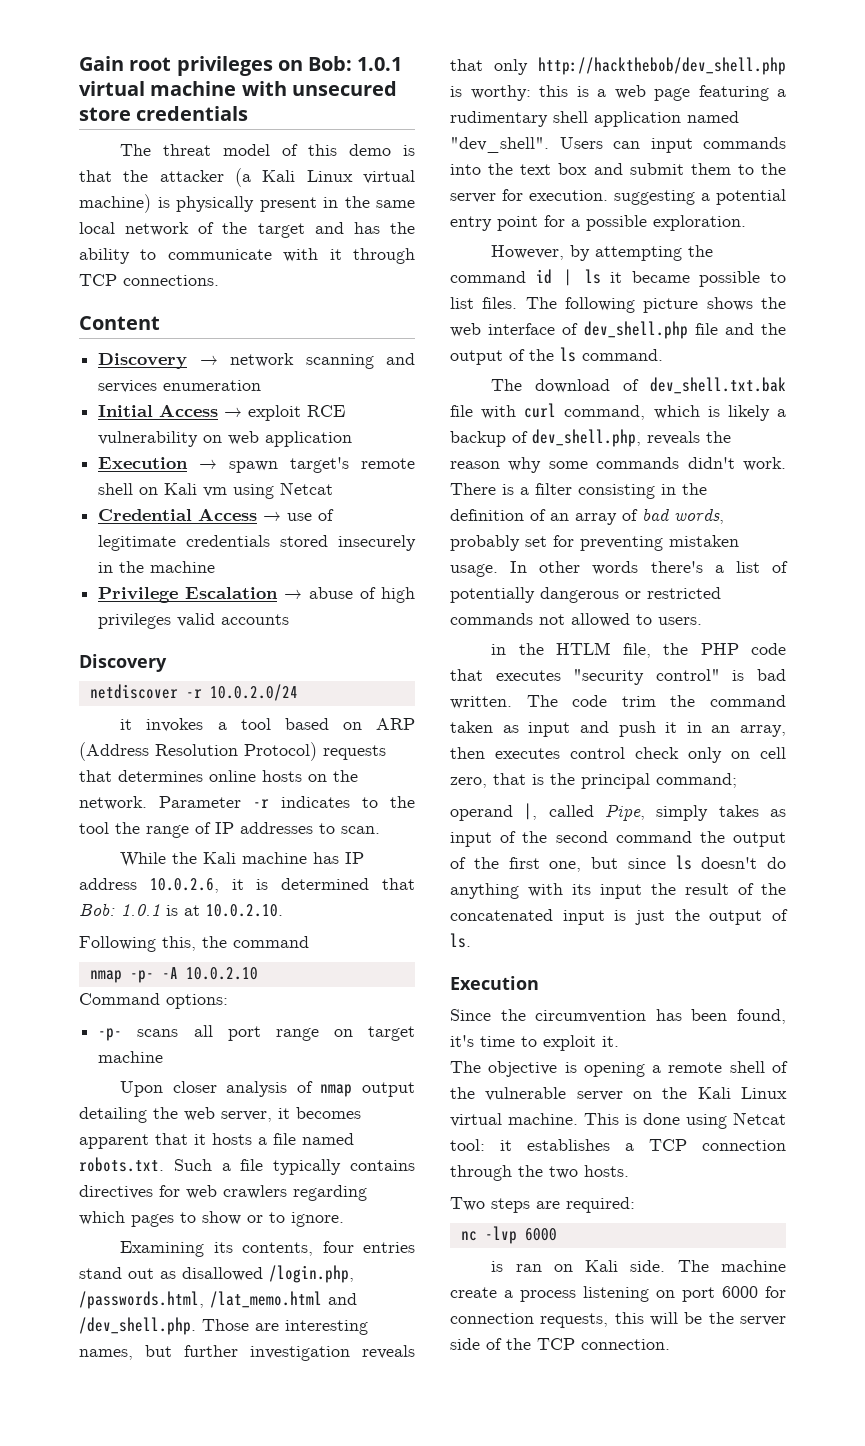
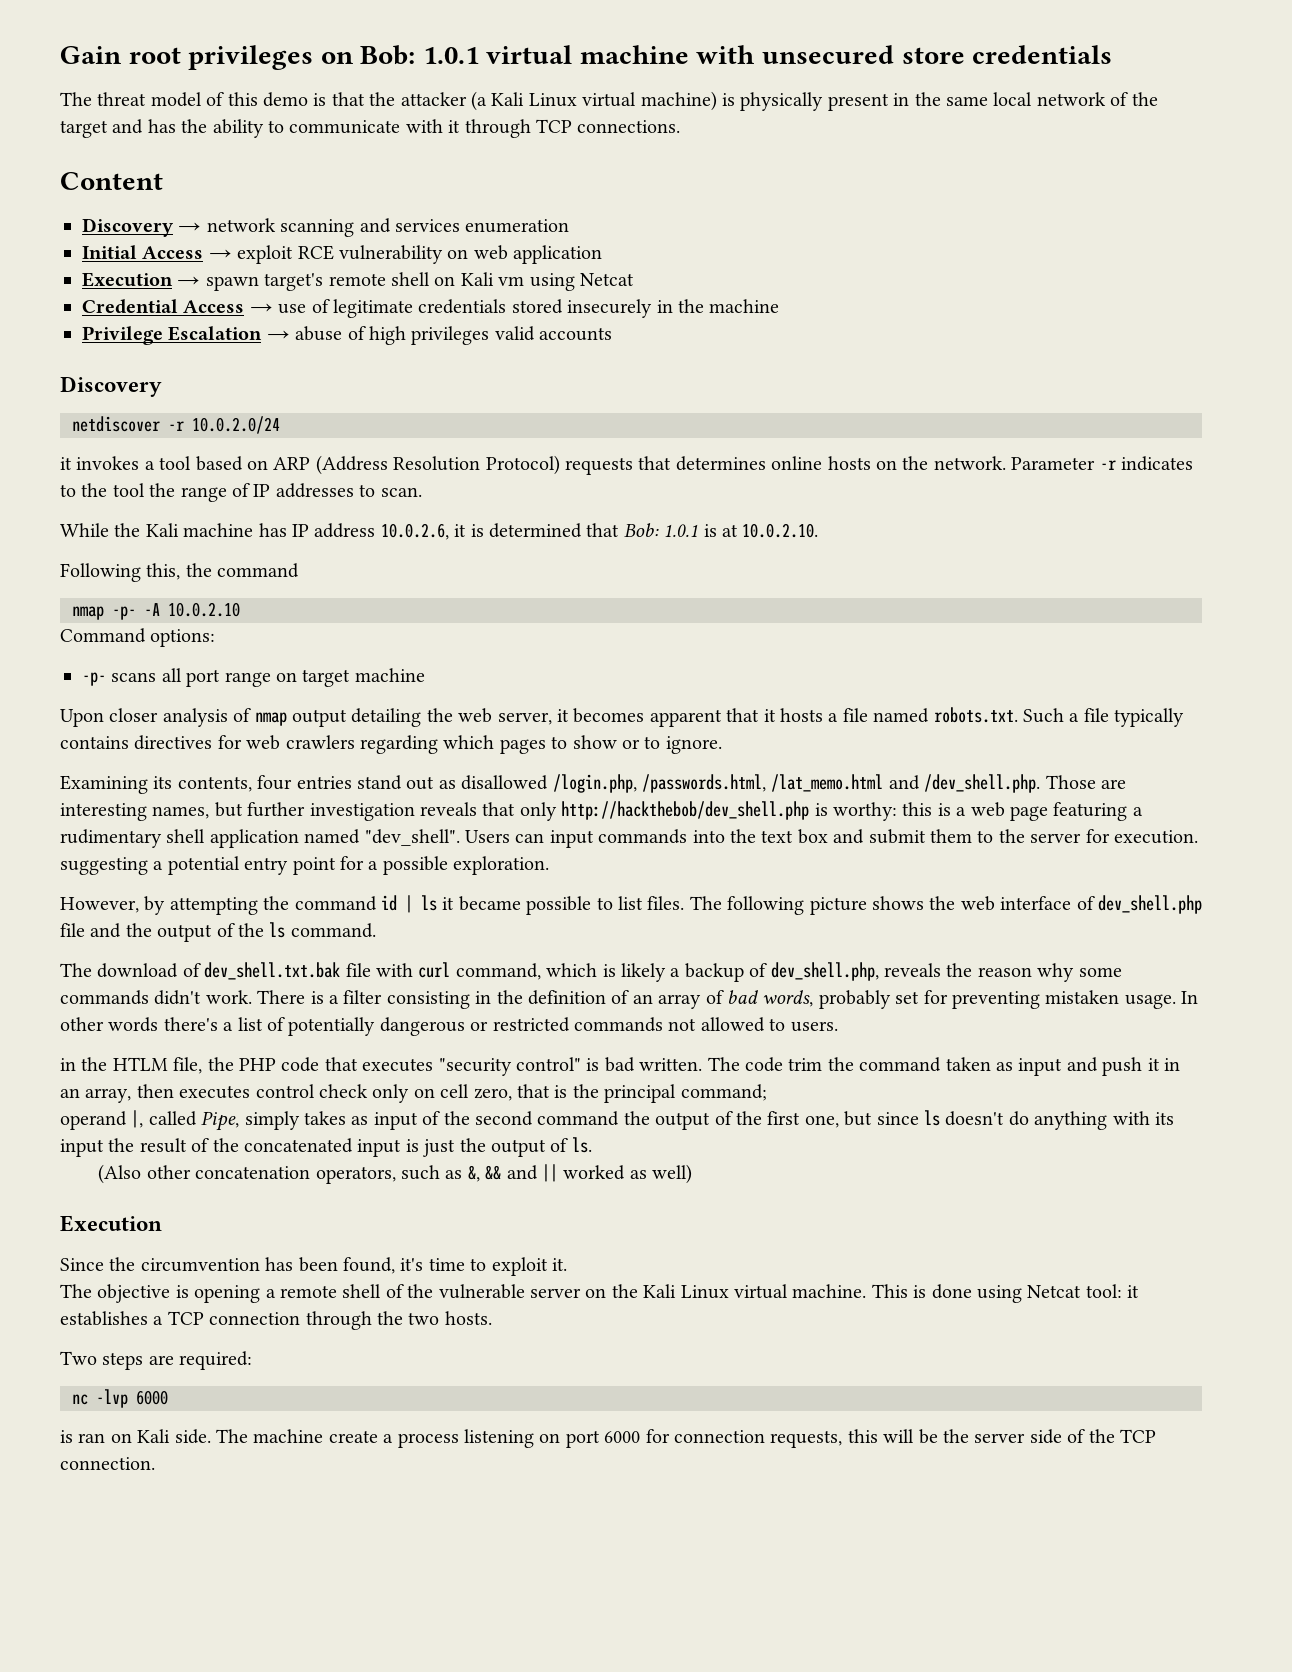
+ (Also other concatenation operators, such as &, && and || worked as well)

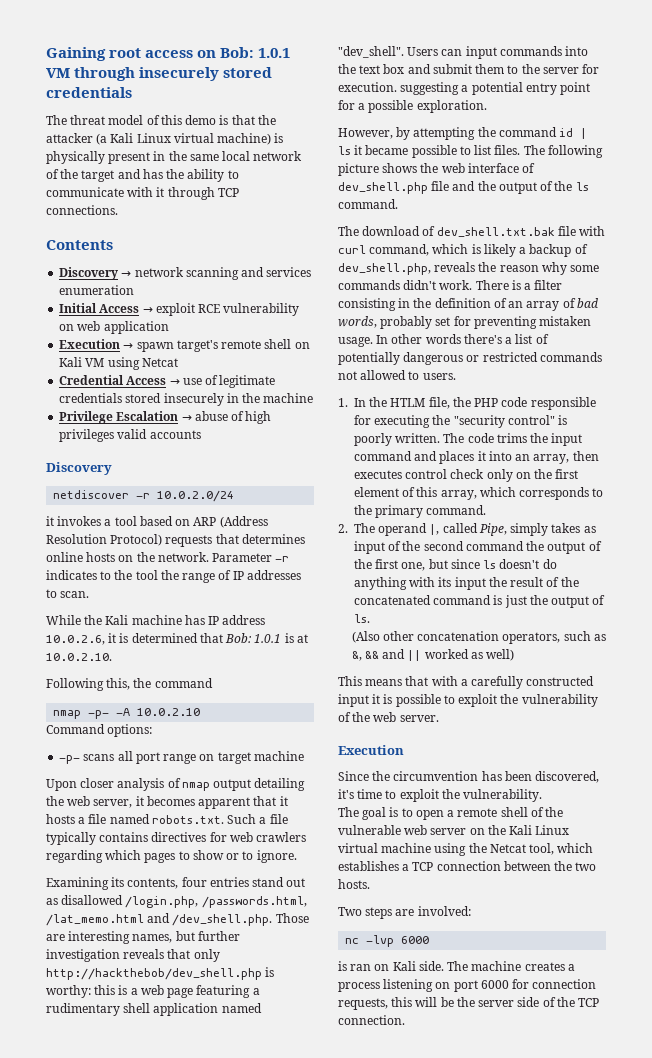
- Gain root privileges on Bob: 1.0.1 virtual machine with unsecured store credentials
+ Gaining root access on Bob: 1.0.1 VM through insecurely stored credentials
- Content
+ Contents
- Execution → spawn target's remote shell on Kali vm using Netcat
+ Execution → spawn target's remote shell on Kali VM using Netcat
- in the HTLM file, the PHP code that executes "security control" is bad written.
+ 1. In the HTLM file, the PHP code responsible for executing the "security control" is poorly written.
- The code trim the command taken as input and push it in an array, then executes control check only on cell zero, that is the principal command;
- operand |, called Pipe, simply takes as input of the second command the output of the first one, but since ls doesn't do anything with its input the result of the concatenated input is just the output of ls.
+ The code trims the input command and places it into an array, then executes control check only on the first element of this array, which corresponds to the primary command.
+ 2. The operand |, called Pipe, simply takes as input of the second command the output of the first one, but since ls doesn't do anything with its input the result of the concatenated command is just the output of ls.
+ This means that with a carefully constructed input it is possible to exploit the vulnerability of the web server.
- Since the circumvention has been found, it's time to exploit it.
- The objective is opening a remote shell of the vulnerable server on the Kali Linux virtual machine. This is done using Netcat tool: it establishes a TCP connection through the two hosts.
+ Since the circumvention has been discovered, it's time to exploit the vulnerability.
+ The goal is to open a remote shell of the vulnerable web server on the Kali Linux virtual machine using the Netcat tool, which establishes a TCP connection between the two hosts.
- Two steps are required:
+ Two steps are involved:
- The machine create a process listening on port 6000 for connection requests, this will be the server side of the TCP connection.
+ The machine creates a process listening on port 6000 for connection requests, this will be the server side of the TCP connection.

